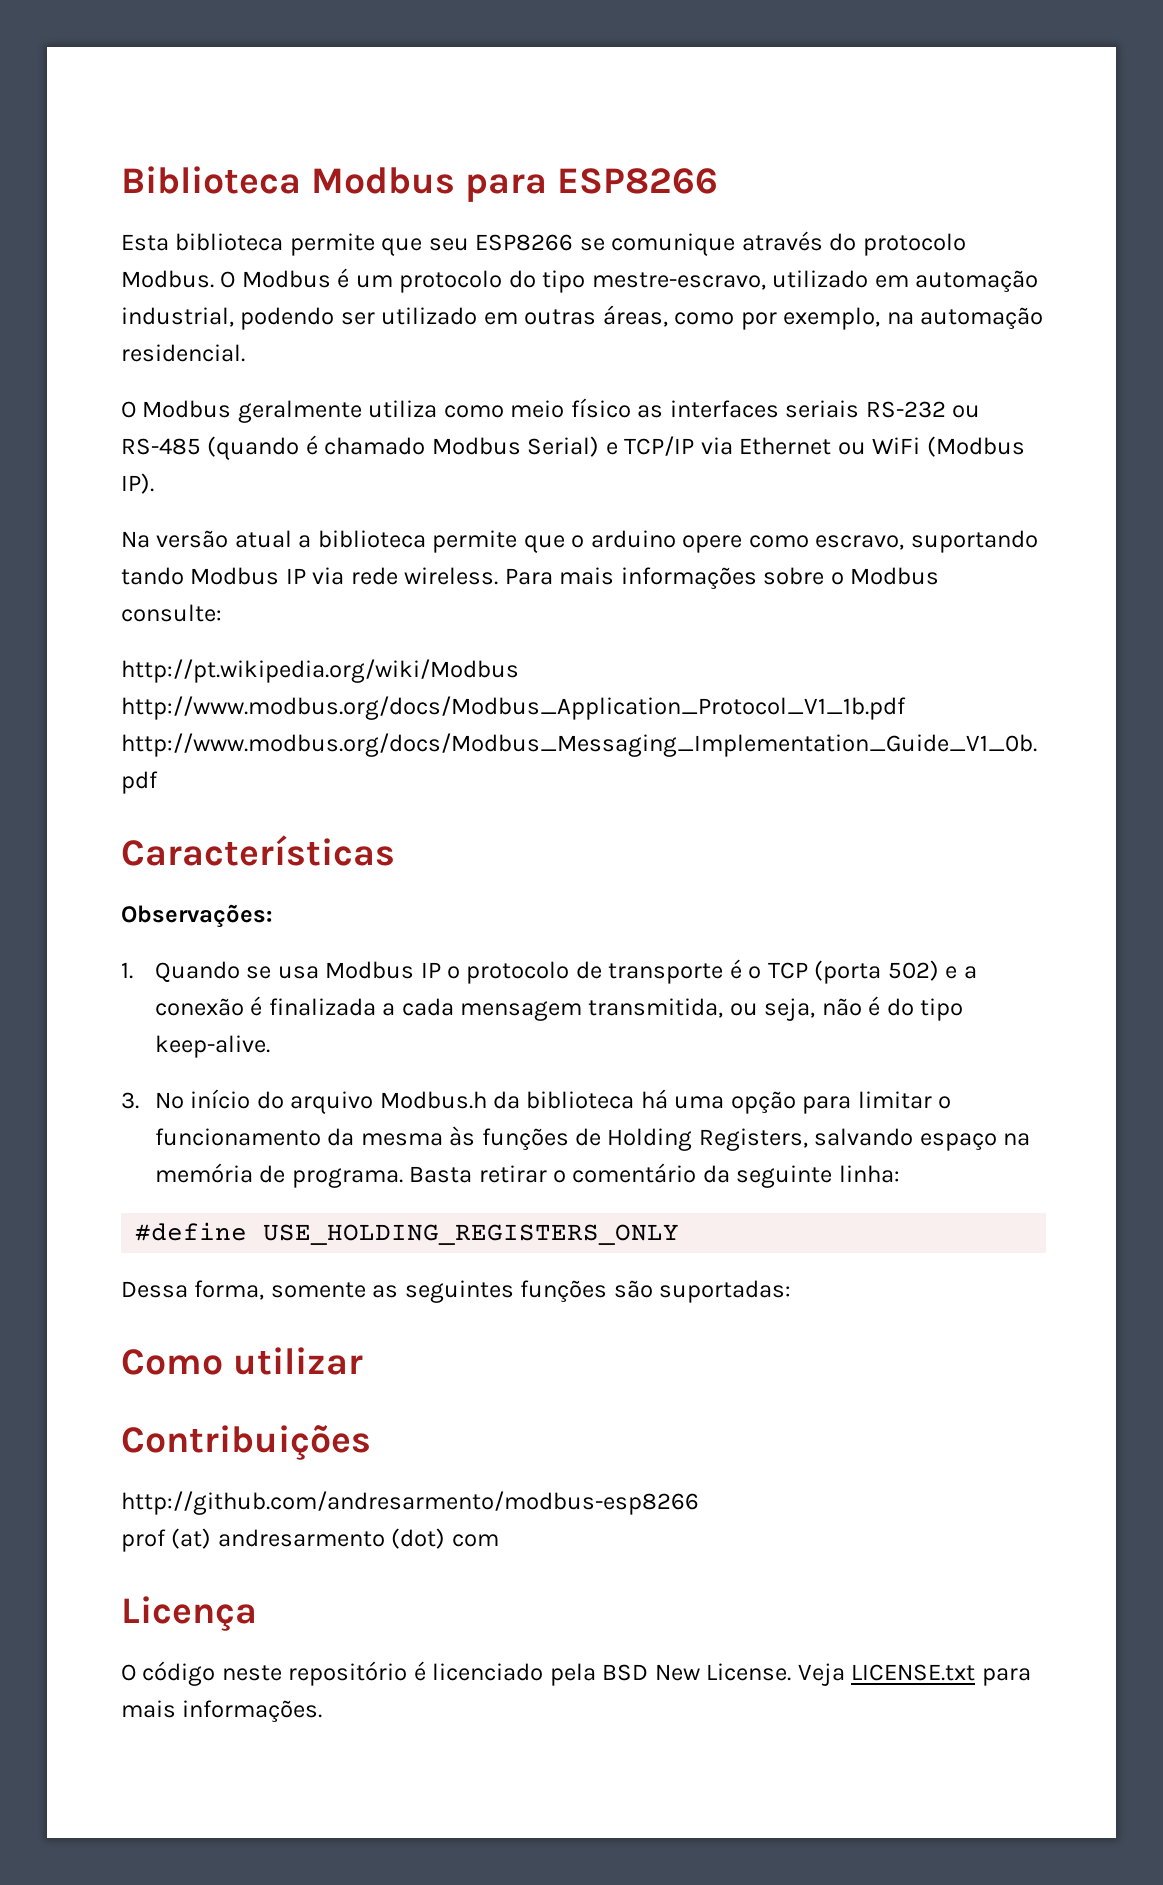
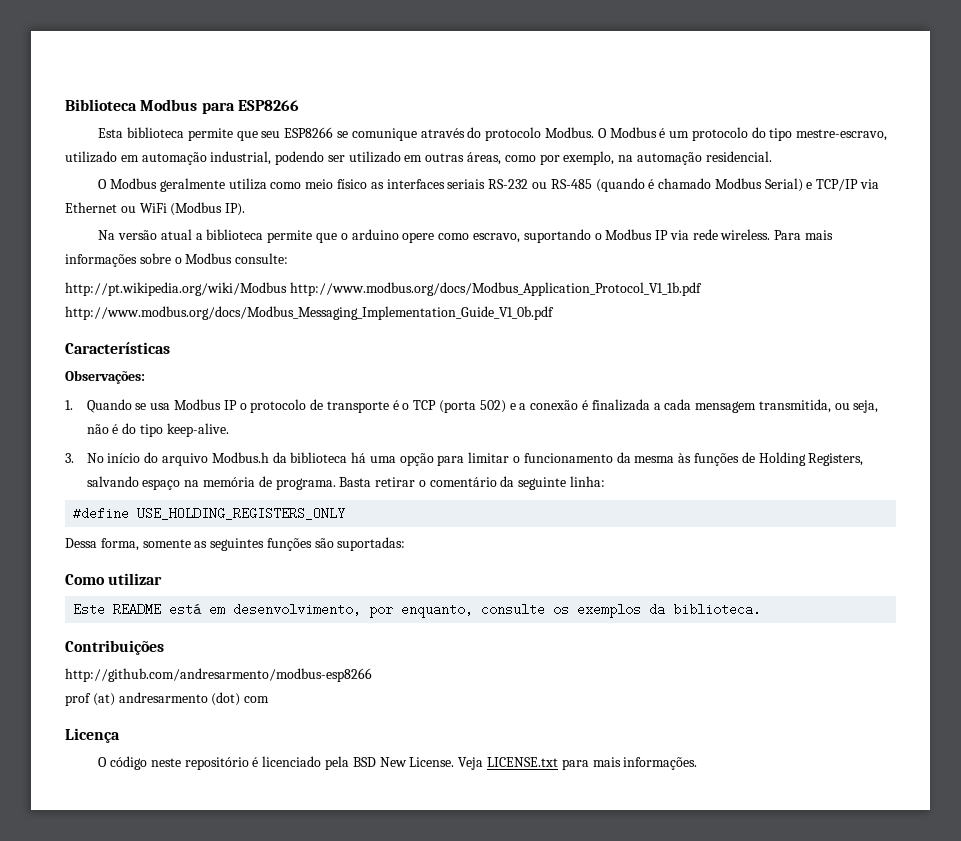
- Na versão atual a biblioteca permite que o arduino opere como escravo, suportando tando Modbus IP via rede wireless.
+ Na versão atual a biblioteca permite que o arduino opere como escravo, suportando o Modbus IP via rede wireless.
+ Este README está em desenvolvimento, por enquanto, consulte os exemplos da biblioteca.

